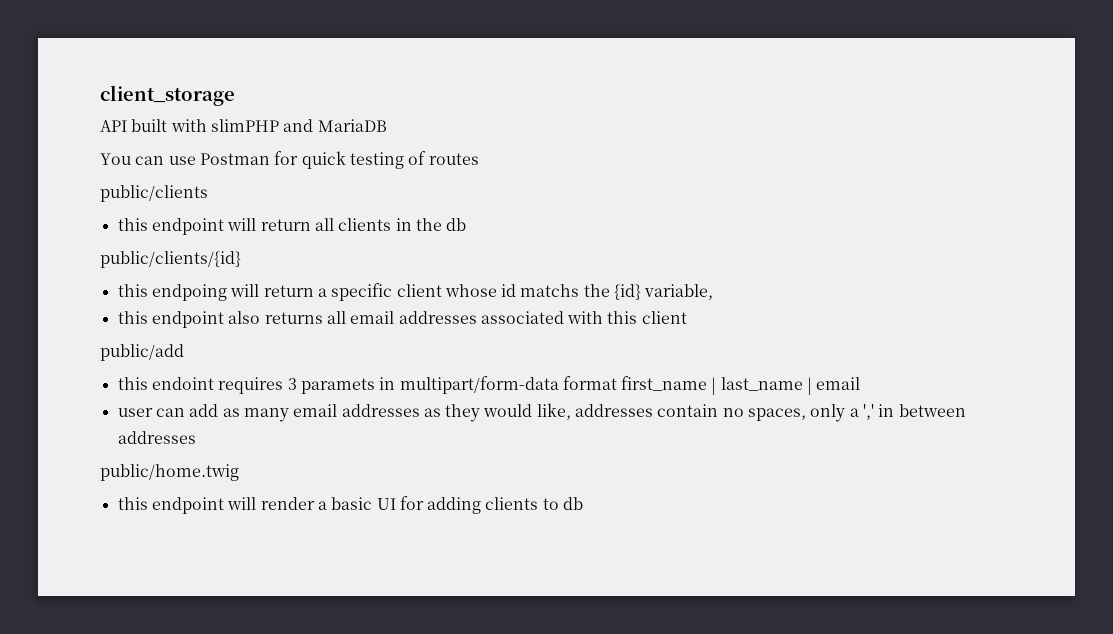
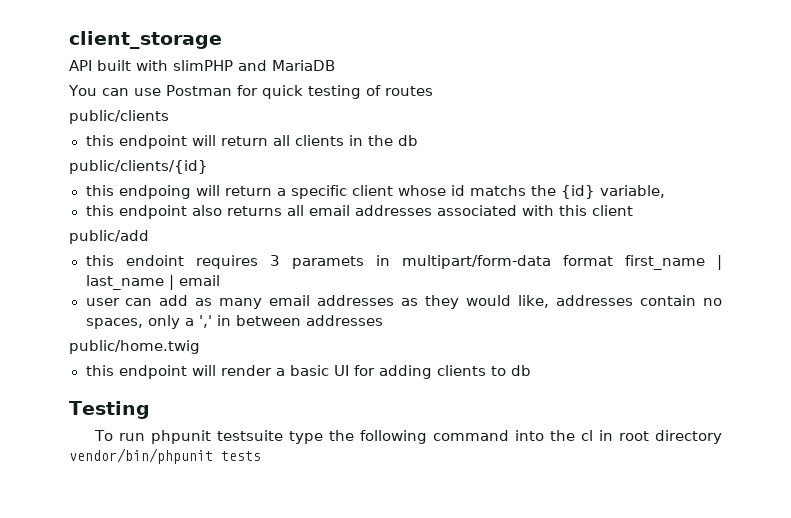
+ Testing
+ To run phpunit testsuite type the following command into the cl in root directory vendor/bin/phpunit tests

